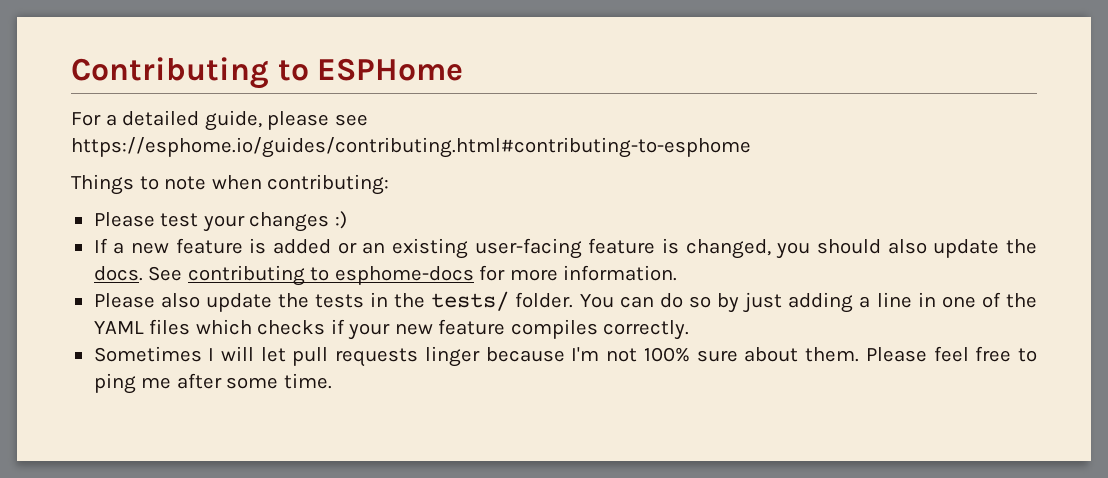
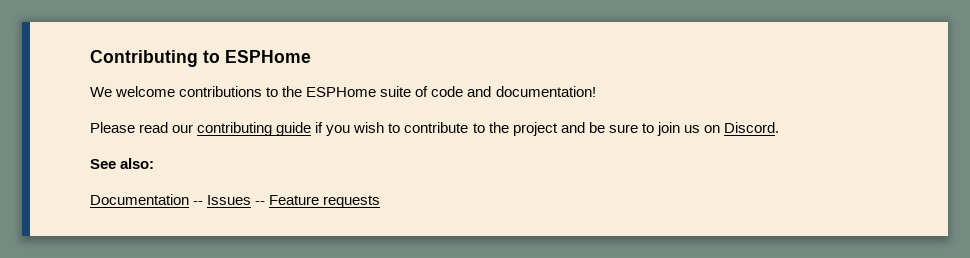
- For a detailed guide, please see https://esphome.io/guides/contributing.html#contributing-to-esphome
- Things to note when contributing:
- Please test your changes :)
- If a new feature is added or an existing user-facing feature is changed, you should also update the docs. See contributing to esphome-docs for more information.
- Please also update the tests in the tests/ folder. You can do so by just adding a line in one of the YAML files which checks if your new feature compiles correctly.
- Sometimes I will let pull requests linger because I'm not 100% sure about them. Please feel free to ping me after some time.
+ We welcome contributions to the ESPHome suite of code and documentation!
+ Please read our contributing guide if you wish to contribute to the project and be sure to join us on Discord.
+ See also:
+ Documentation -- Issues -- Feature requests

